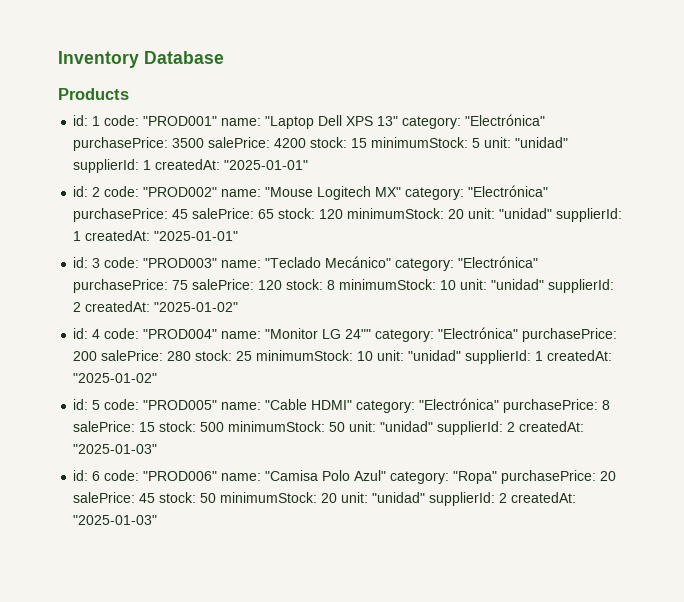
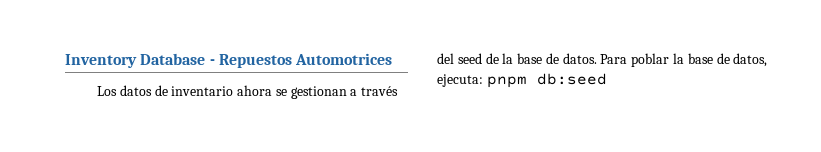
- Inventory Database
- Products
- id: 1 code: "PROD001" name: "Laptop Dell XPS 13" category: "Electrónica" purchasePrice: 3500 salePrice: 4200 stock: 15 minimumStock: 5 unit: "unidad" supplierId: 1 createdAt: "2025-01-01"
- id: 2 code: "PROD002" name: "Mouse Logitech MX" category: "Electrónica" purchasePrice: 45 salePrice: 65 stock: 120 minimumStock: 20 unit: "unidad" supplierId: 1 createdAt: "2025-01-01"
- id: 3 code: "PROD003" name: "Teclado Mecánico" category: "Electrónica" purchasePrice: 75 salePrice: 120 stock: 8 minimumStock: 10 unit: "unidad" supplierId: 2 createdAt: "2025-01-02"
- id: 4 code: "PROD004" name: "Monitor LG 24"" category: "Electrónica" purchasePrice: 200 salePrice: 280 stock: 25 minimumStock: 10 unit: "unidad" supplierId: 1 createdAt: "2025-01-02"
- id: 5 code: "PROD005" name: "Cable HDMI" category: "Electrónica" purchasePrice: 8 salePrice: 15 stock: 500 minimumStock: 50 unit: "unidad" supplierId: 2 createdAt: "2025-01-03"
- id: 6 code: "PROD006" name: "Camisa Polo Azul" category: "Ropa" purchasePrice: 20 salePrice: 45 stock: 50 minimumStock: 20 unit: "unidad" supplierId: 2 createdAt: "2025-01-03"
+ Inventory Database - Repuestos Automotrices
+ Los datos de inventario ahora se gestionan a través del seed de la base de datos. Para poblar la base de datos, ejecuta: pnpm db:seed

